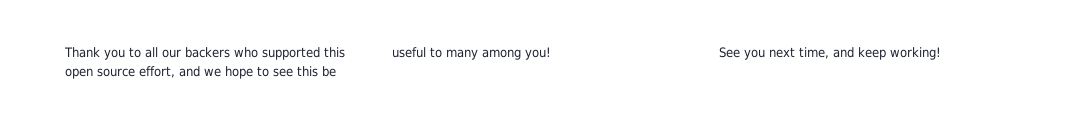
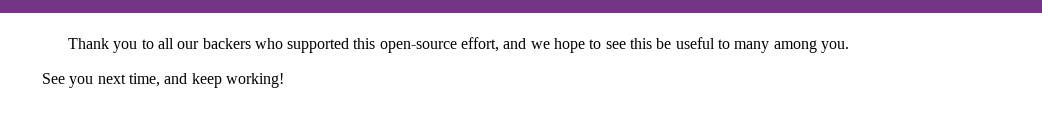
- Thank you to all our backers who supported this open source effort, and we hope to see this be useful to many among you!
+ Thank you to all our backers who supported this open-source effort, and we hope to see this be useful to many among you.

